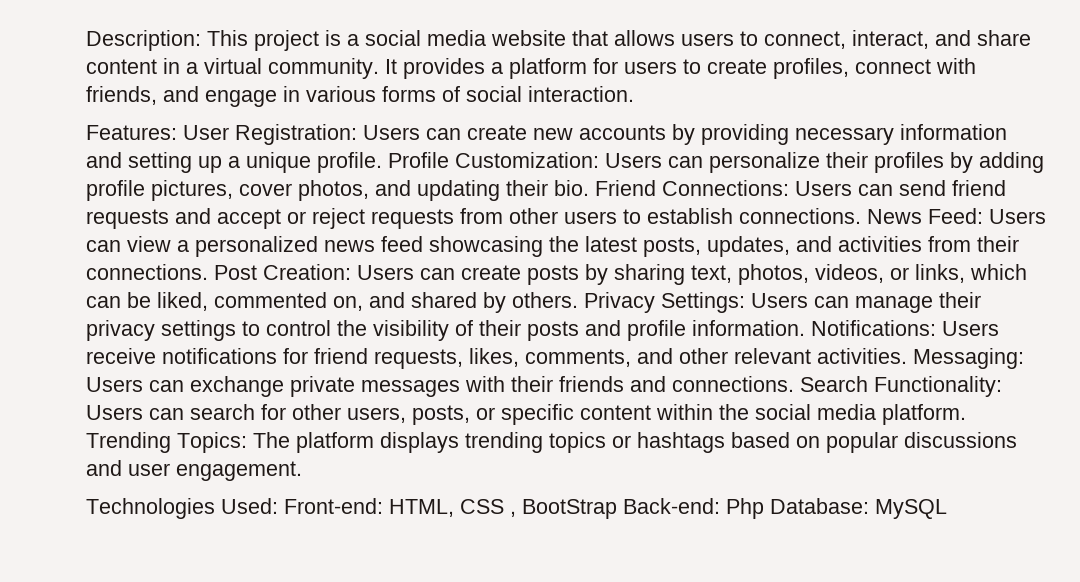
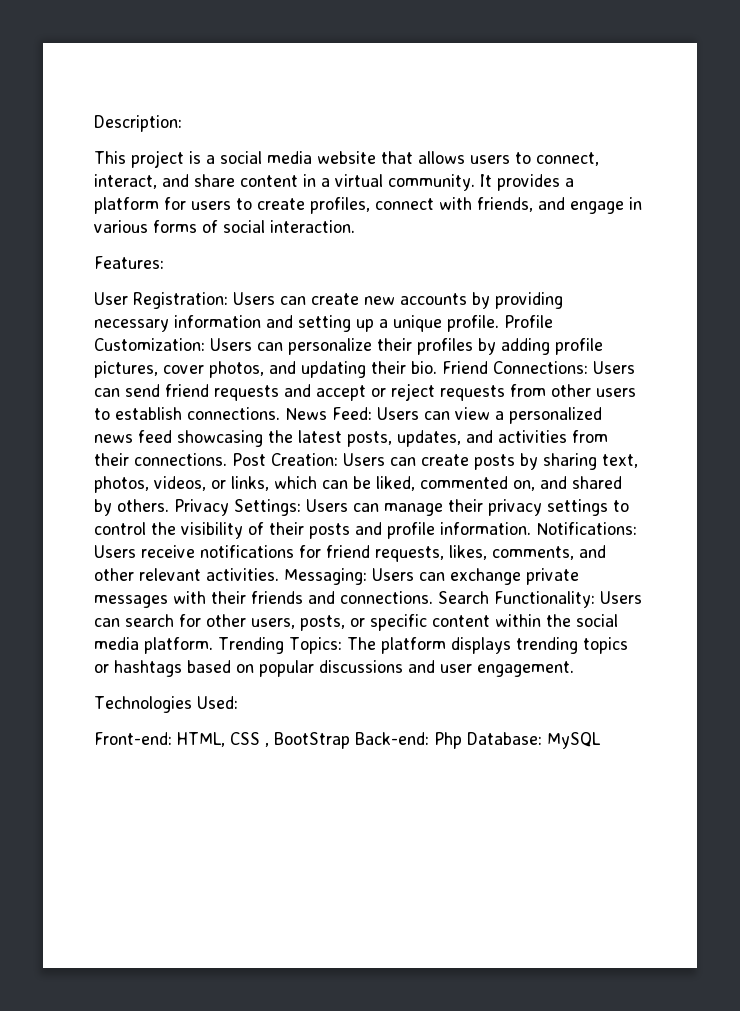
- Description: This project is a social media website that allows users to connect, interact, and share content in a virtual community.
+ Description:
+ This project is a social media website that allows users to connect, interact, and share content in a virtual community.
- Features: User Registration: Users can create new accounts by providing necessary information and setting up a unique profile.
+ Features:
+ User Registration: Users can create new accounts by providing necessary information and setting up a unique profile.
- Technologies Used: Front-end: HTML, CSS , BootStrap Back-end: Php Database: MySQL
+ Technologies Used:
+ Front-end: HTML, CSS , BootStrap Back-end: Php Database: MySQL

